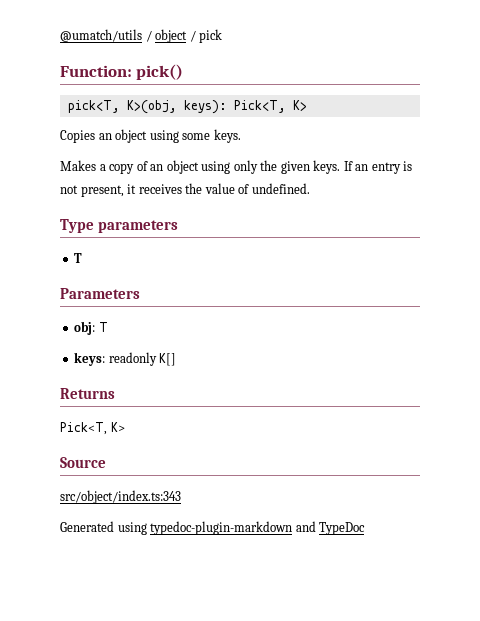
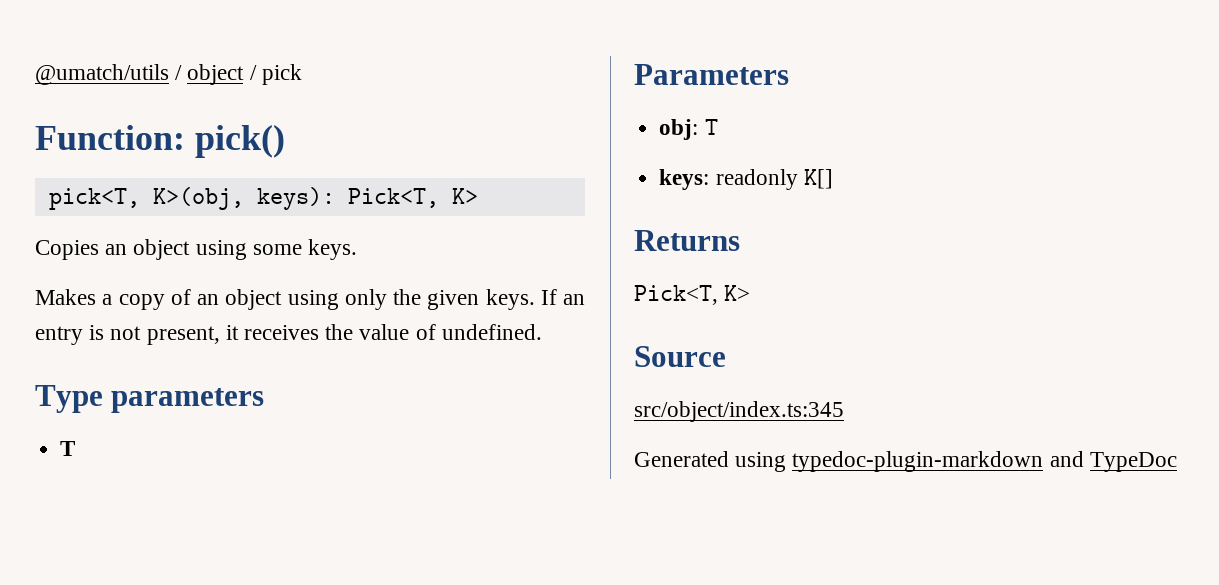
- src/object/index.ts:343
+ src/object/index.ts:345

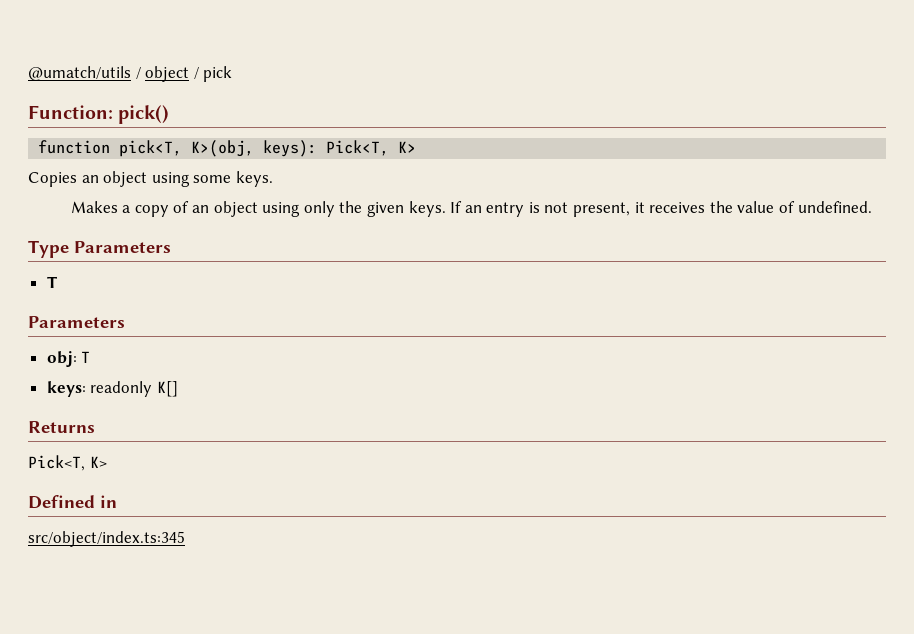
- pick<T, K>(obj, keys): Pick<T, K>
+ function pick<T, K>(obj, keys): Pick<T, K>
- Type parameters
+ Type Parameters
- Source
+ Defined in
- Generated using typedoc-plugin-markdown and TypeDoc

